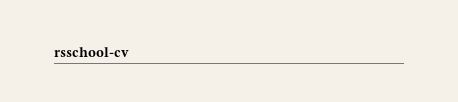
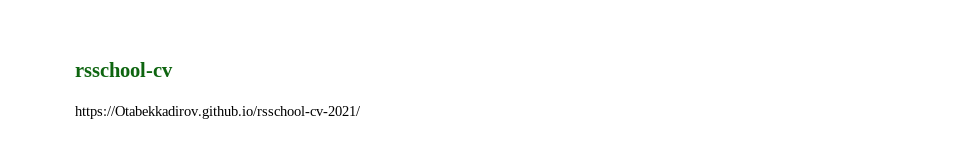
+ https://Otabekkadirov.github.io/rsschool-cv-2021/

